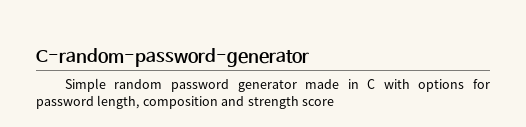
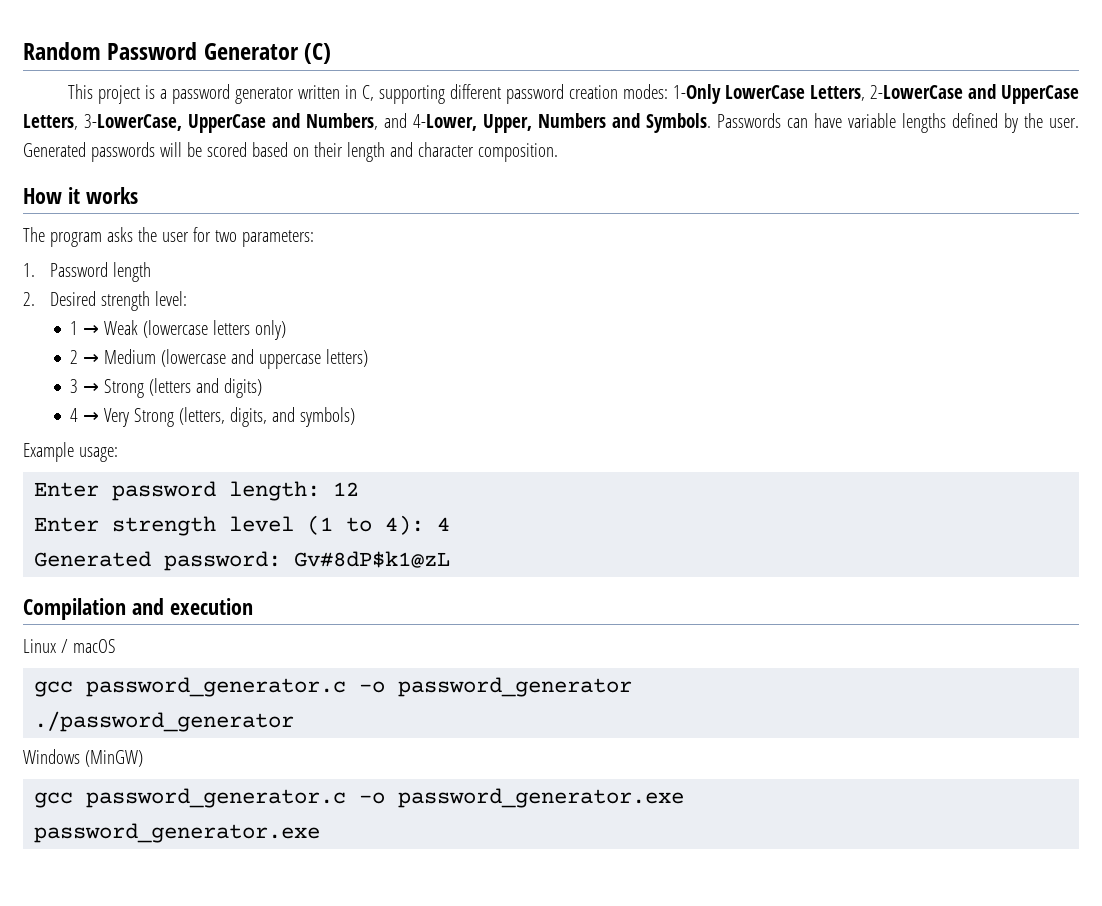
- C-random-password-generator
- Simple random password generator made in C with options for password length, composition and strength score
+ Random Password Generator (C)
+ This project is a password generator written in C, supporting different password creation modes: 1-Only LowerCase Letters, 2-LowerCase and UpperCase Letters, 3-LowerCase, UpperCase and Numbers, and 4-Lower, Upper, Numbers and Symbols. Passwords can have variable lengths defined by the user. Generated passwords will be scored based on their length and character composition.
+ How it works
+ The program asks the user for two parameters:
+ 1. Password length
+ 2. Desired strength level:
+ 1 → Weak (lowercase letters only)
+ 2 → Medium (lowercase and uppercase letters)
+ 3 → Strong (letters and digits)
+ 4 → Very Strong (letters, digits, and symbols)
+ Example usage:
+ Enter password length: 12
+ Enter strength level (1 to 4): 4
+ Generated password: Gv#8dP$k1@zL
+ Compilation and execution
+ Linux / macOS
+ gcc password_generator.c -o password_generator
+ ./password_generator
+ Windows (MinGW)
+ gcc password_generator.c -o password_generator.exe
+ password_generator.exe

